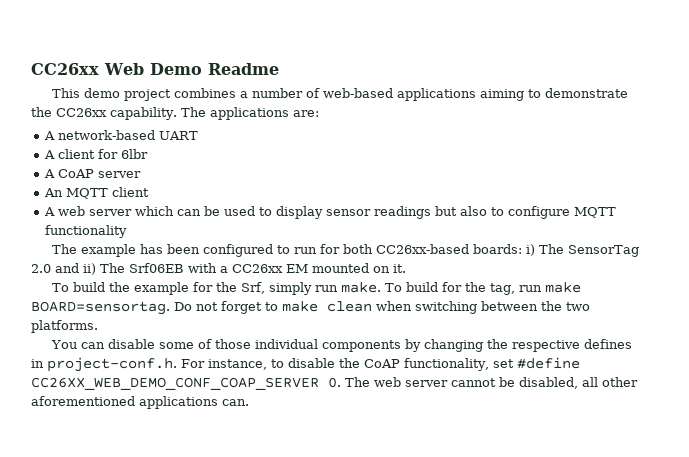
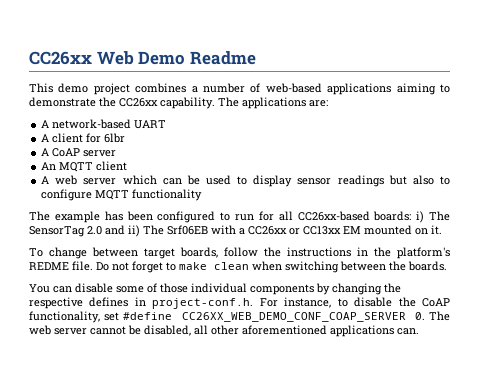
- The example has been configured to run for both CC26xx-based boards: i) The SensorTag 2.0 and ii) The Srf06EB with a CC26xx EM mounted on it.
+ The example has been configured to run for all CC26xx-based boards: i) The SensorTag 2.0 and ii) The Srf06EB with a CC26xx or CC13xx EM mounted on it.
- To build the example for the Srf, simply run make. To build for the tag, run make BOARD=sensortag.
+ To change between target boards, follow the instructions in the platform's REDME file.
- Do not forget to make clean when switching between the two platforms.
+ Do not forget to make clean when switching between the boards.

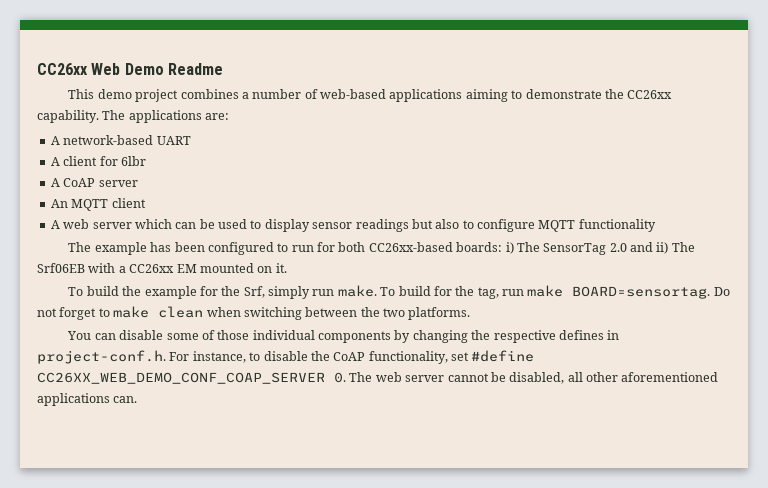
- The example has been configured to run for all CC26xx-based boards: i) The SensorTag 2.0 and ii) The Srf06EB with a CC26xx or CC13xx EM mounted on it.
+ The example has been configured to run for both CC26xx-based boards: i) The SensorTag 2.0 and ii) The Srf06EB with a CC26xx EM mounted on it.
- To change between target boards, follow the instructions in the platform's REDME file.
+ To build the example for the Srf, simply run make. To build for the tag, run make BOARD=sensortag.
- Do not forget to make clean when switching between the boards.
+ Do not forget to make clean when switching between the two platforms.

